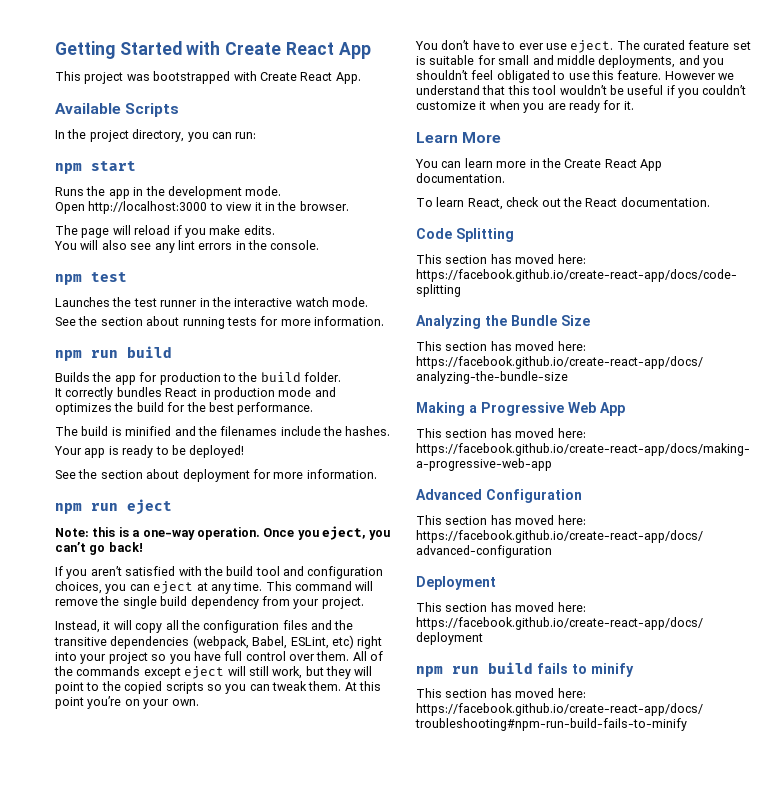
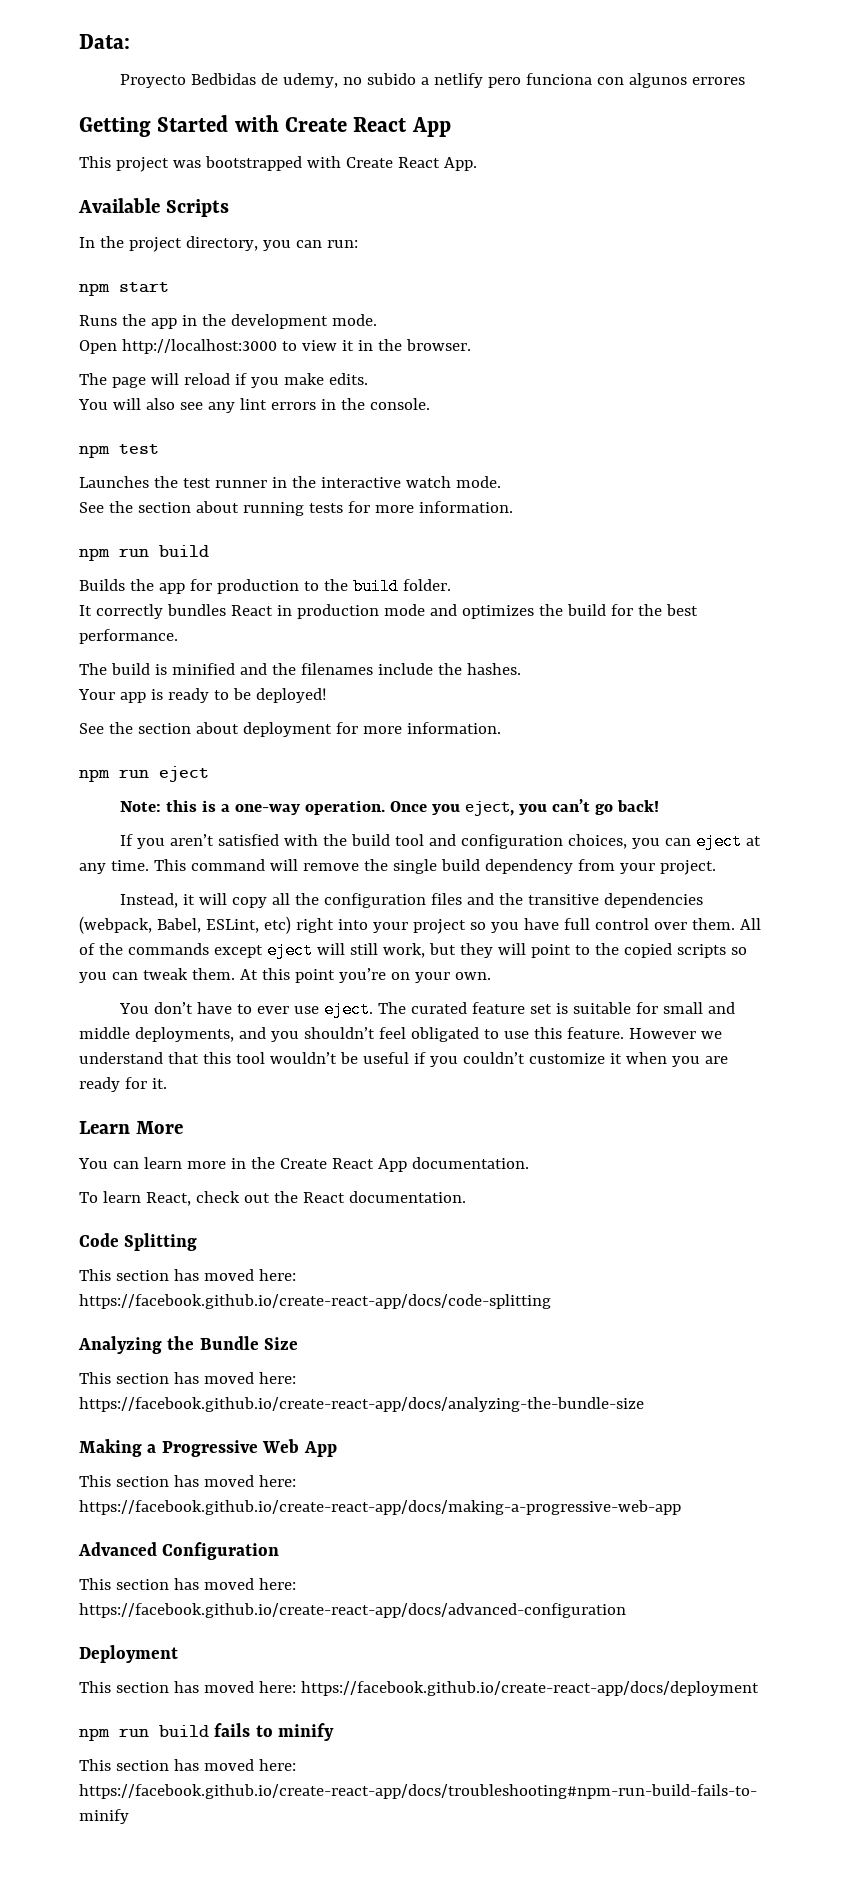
+ Data:
+ Proyecto Bedbidas de udemy, no subido a netlify pero funciona con algunos errores

